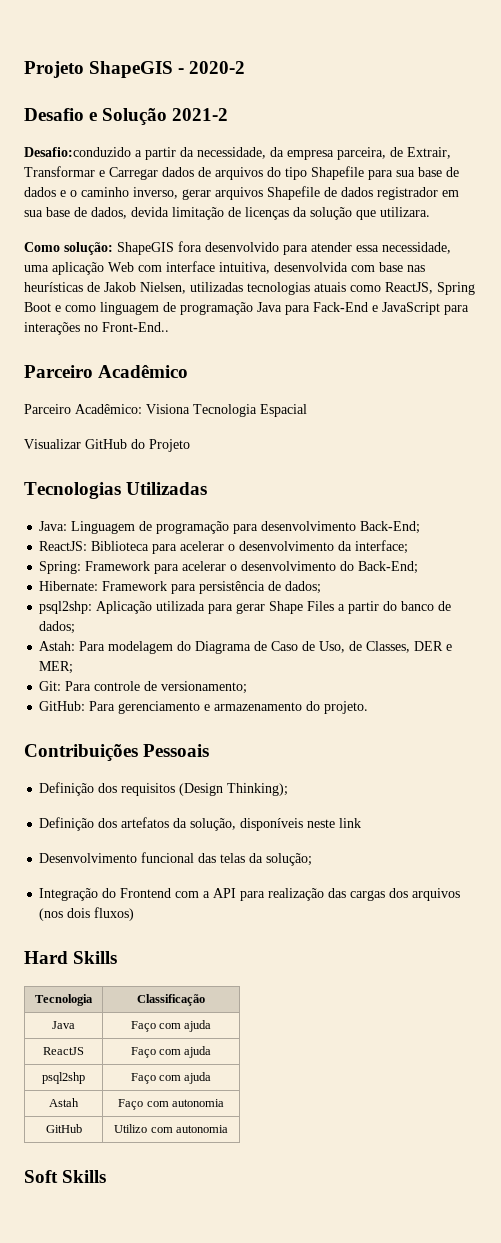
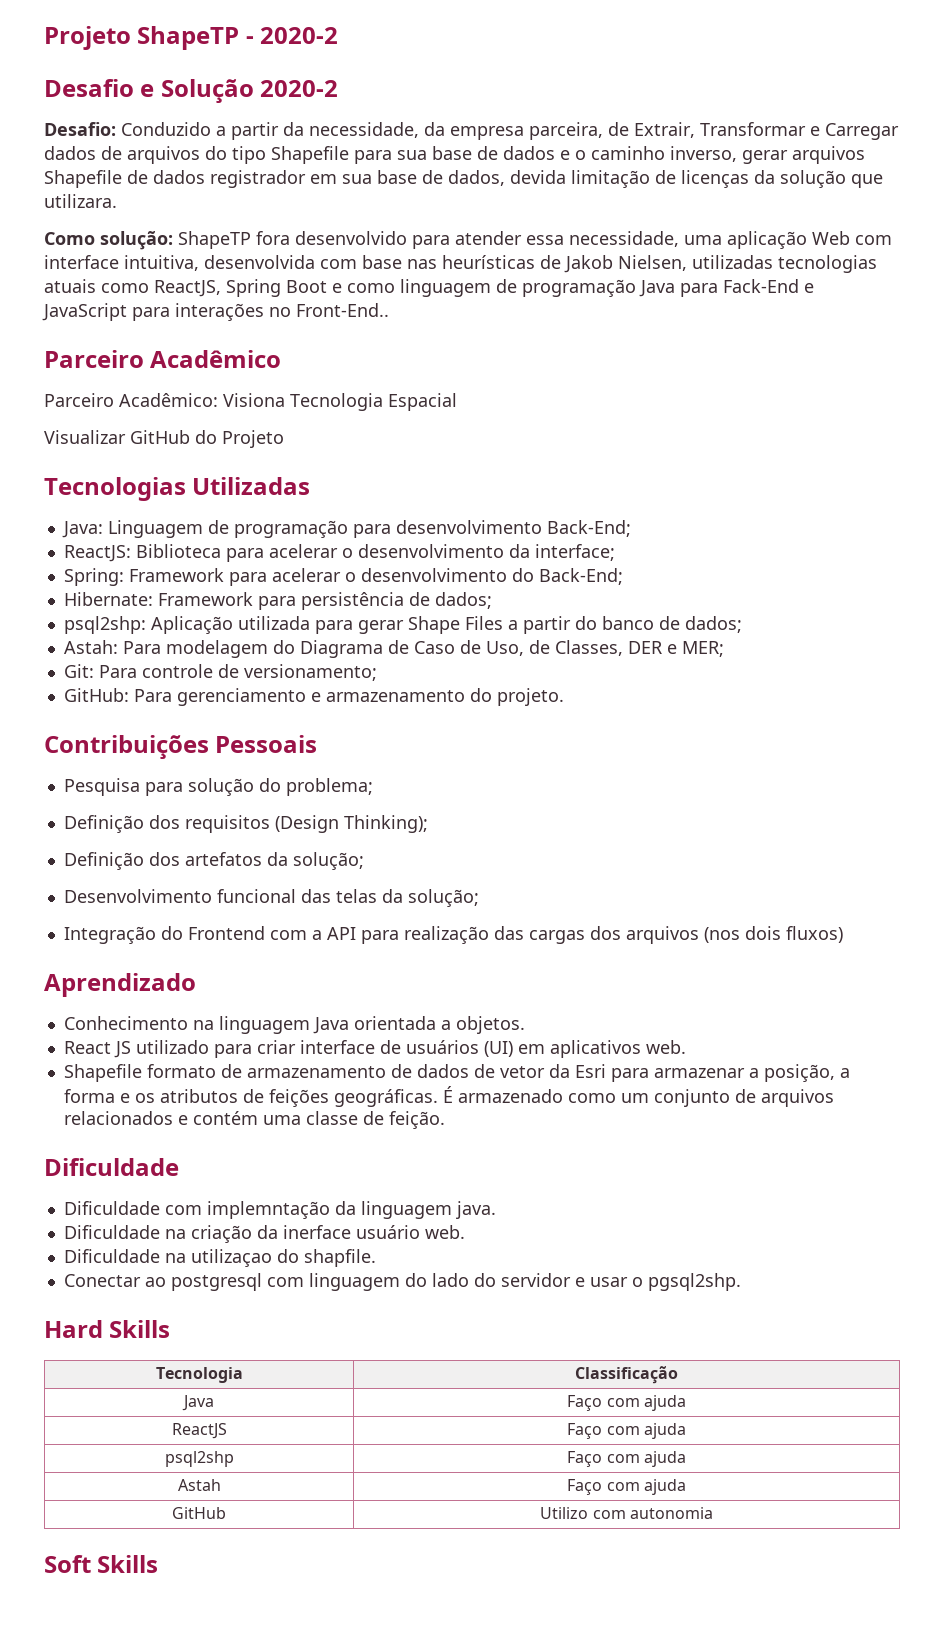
- Projeto ShapeGIS - 2020-2
+ Projeto ShapeTP - 2020-2
- Desafio e Solução 2021-2
- Desafio:conduzido a partir da necessidade, da empresa parceira, de Extrair, Transformar e Carregar dados de arquivos do tipo Shapefile para sua base de dados e o caminho inverso, gerar arquivos Shapefile de dados registrador em sua base de dados, devida limitação de licenças da solução que utilizara.
+ Desafio e Solução 2020-2
+ Desafio: Conduzido a partir da necessidade, da empresa parceira, de Extrair, Transformar e Carregar dados de arquivos do tipo Shapefile para sua base de dados e o caminho inverso, gerar arquivos Shapefile de dados registrador em sua base de dados, devida limitação de licenças da solução que utilizara.
- Como solução: ShapeGIS fora desenvolvido para atender essa necessidade, uma aplicação Web com interface intuitiva, desenvolvida com base nas heurísticas de Jakob Nielsen, utilizadas tecnologias atuais como ReactJS, Spring Boot e como linguagem de programação Java para Fack-End e JavaScript para interações no Front-End..
+ Como solução: ShapeTP fora desenvolvido para atender essa necessidade, uma aplicação Web com interface intuitiva, desenvolvida com base nas heurísticas de Jakob Nielsen, utilizadas tecnologias atuais como ReactJS, Spring Boot e como linguagem de programação Java para Fack-End e JavaScript para interações no Front-End..
+ Pesquisa para solução do problema;
- Definição dos artefatos da solução, disponíveis neste link
+ Definição dos artefatos da solução;
+ Aprendizado
+ Conhecimento na linguagem Java orientada a objetos.
+ React JS utilizado para criar interface de usuários (UI) em aplicativos web.
+ Shapefile formato de armazenamento de dados de vetor da Esri para armazenar a posição, a forma e os atributos de feições geográficas. É armazenado como um conjunto de arquivos relacionados e contém uma classe de feição.
+ Dificuldade
+ Dificuldade com implemntação da linguagem java.
+ Dificuldade na criação da inerface usuário web.
+ Dificuldade na utilizaçao do shapfile.
+ Conectar ao postgresql com linguagem do lado do servidor e usar o pgsql2shp.
- Astah | Faço com autonomia
+ Astah | Faço com ajuda

